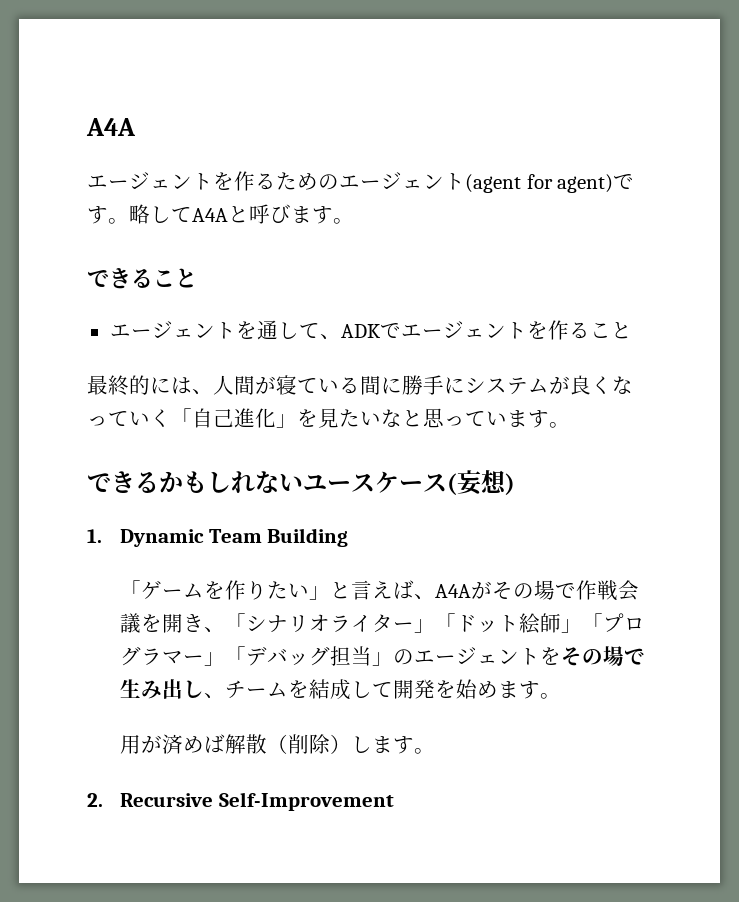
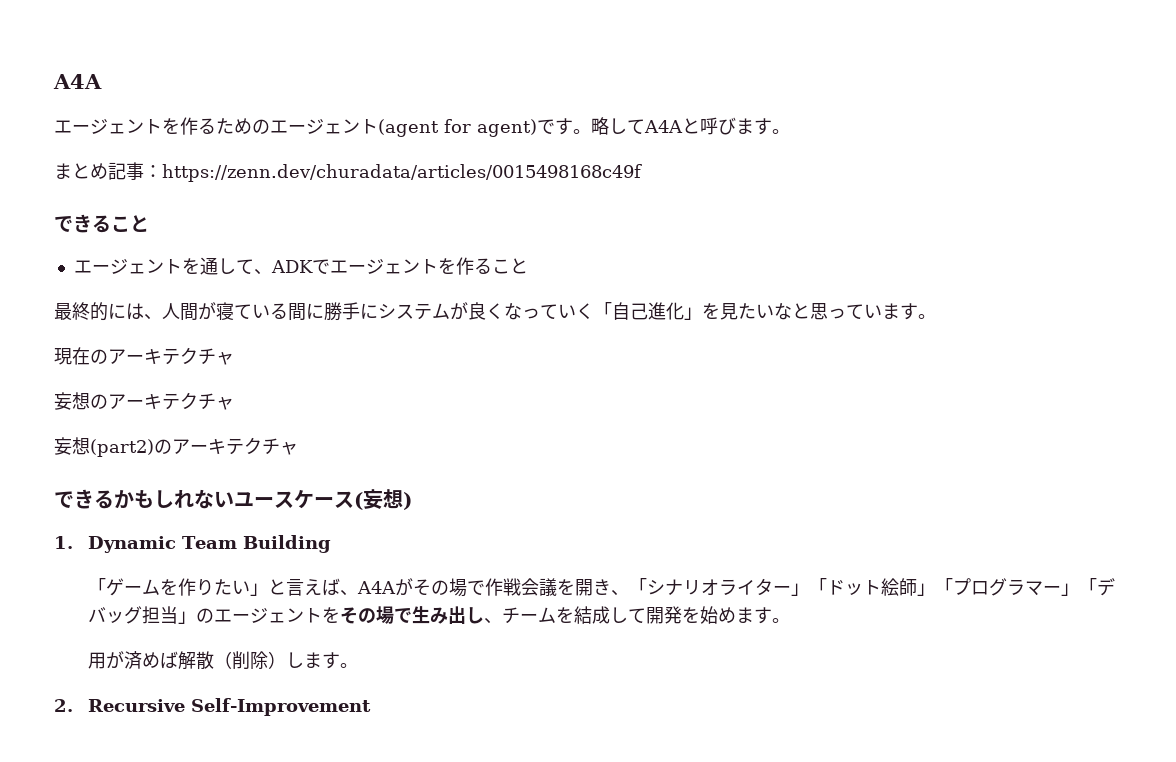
+ まとめ記事：https://zenn.dev/churadata/articles/0015498168c49f
+ 現在のアーキテクチャ
+ 妄想のアーキテクチャ
+ 妄想(part2)のアーキテクチャ

